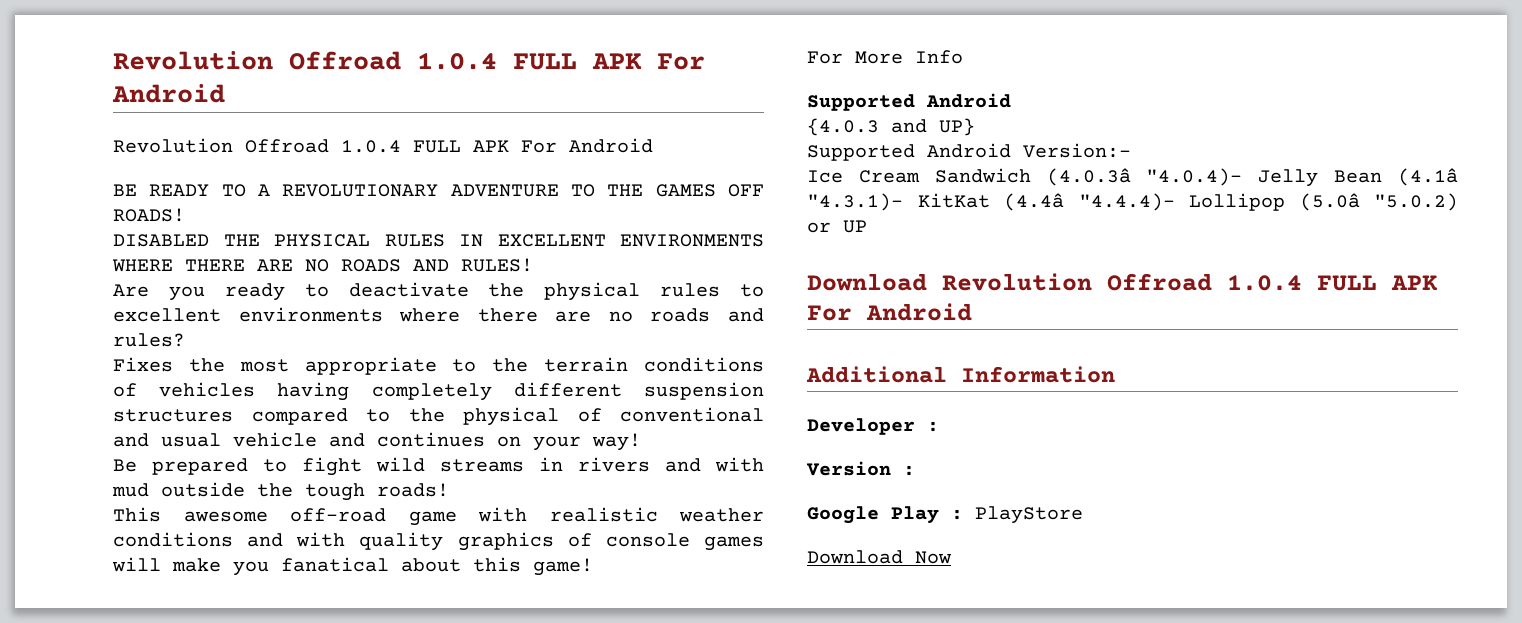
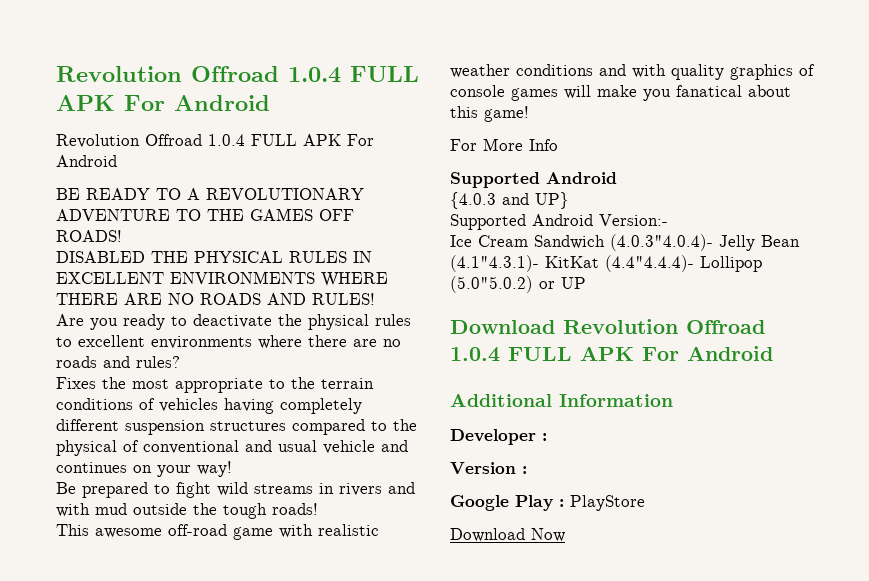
- Ice Cream Sandwich (4.0.3â "4.0.4)- Jelly Bean (4.1â "4.3.1)- KitKat (4.4â "4.4.4)- Lollipop (5.0â "5.0.2) or UP
+ Ice Cream Sandwich (4.0.3"4.0.4)- Jelly Bean (4.1"4.3.1)- KitKat (4.4"4.4.4)- Lollipop (5.0"5.0.2) or UP

